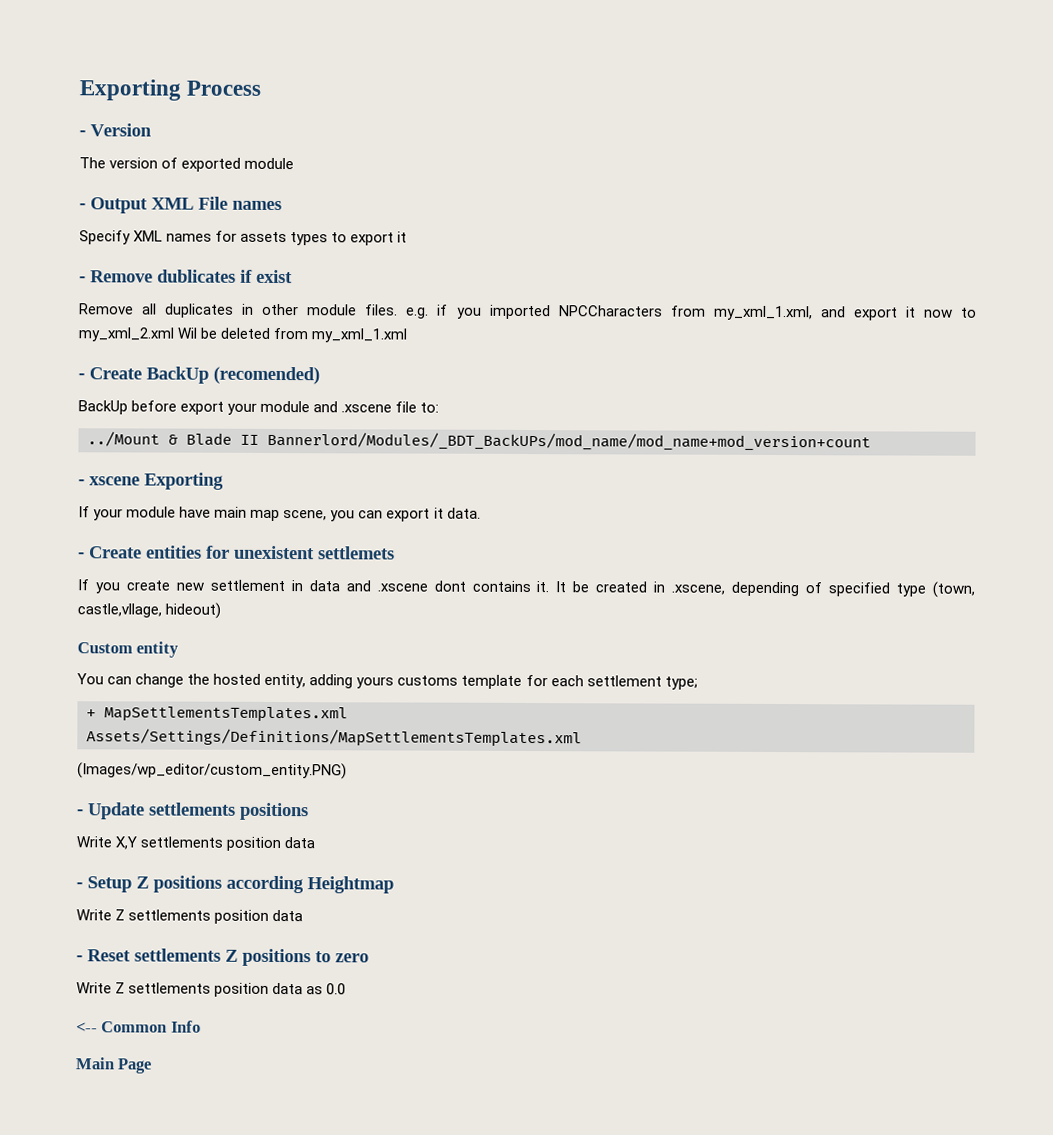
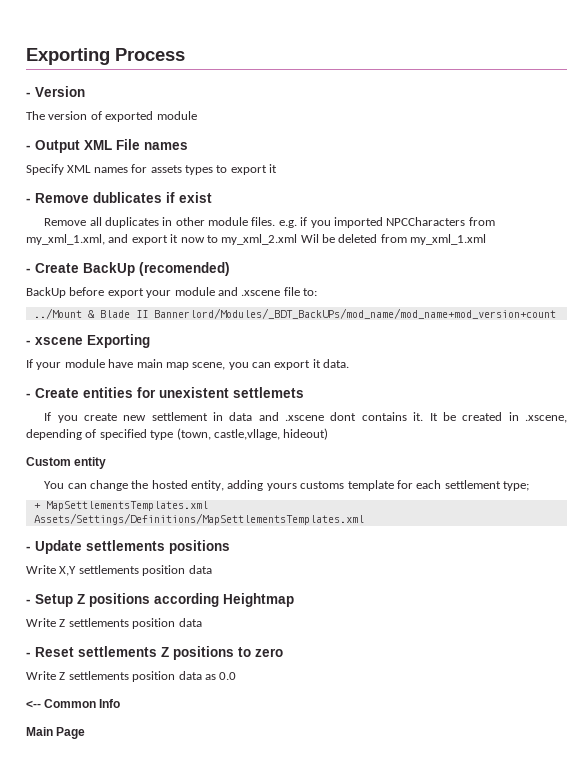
- (Images/wp_editor/custom_entity.PNG)

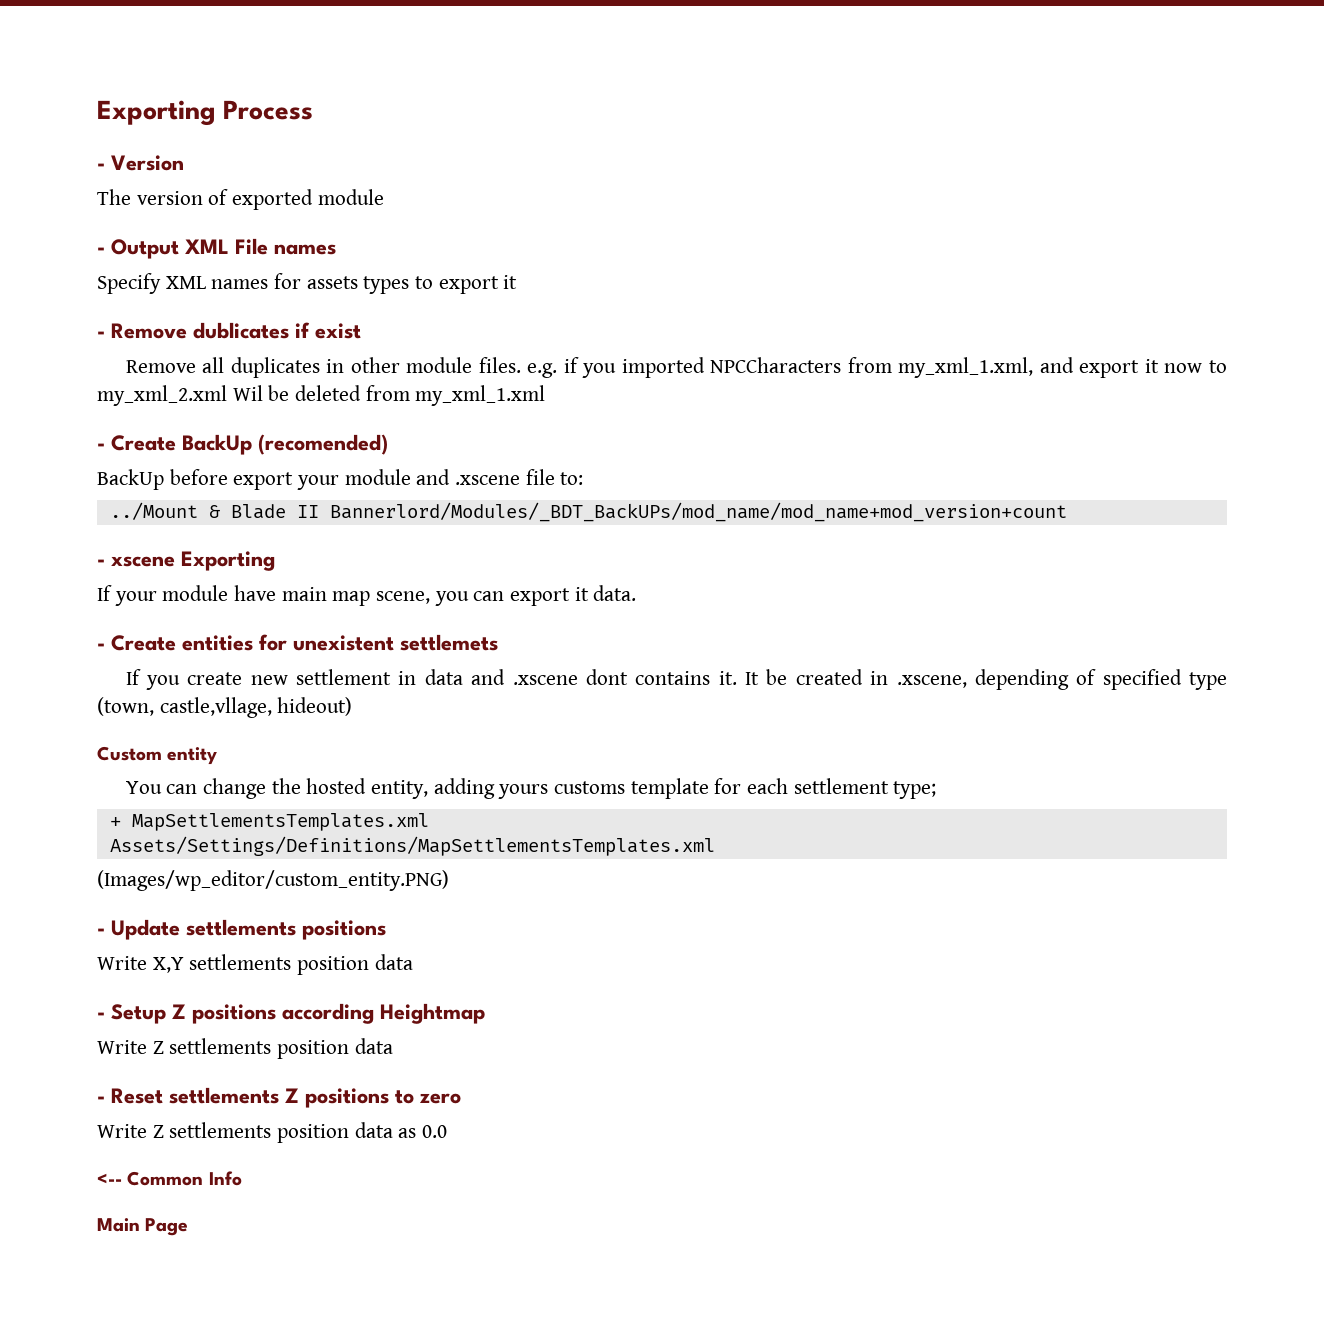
+ (Images/wp_editor/custom_entity.PNG)

